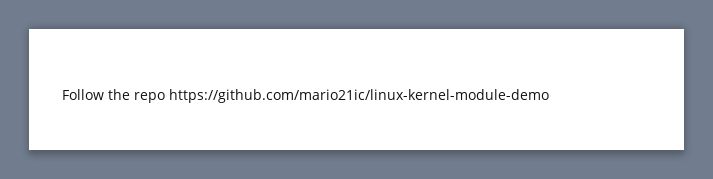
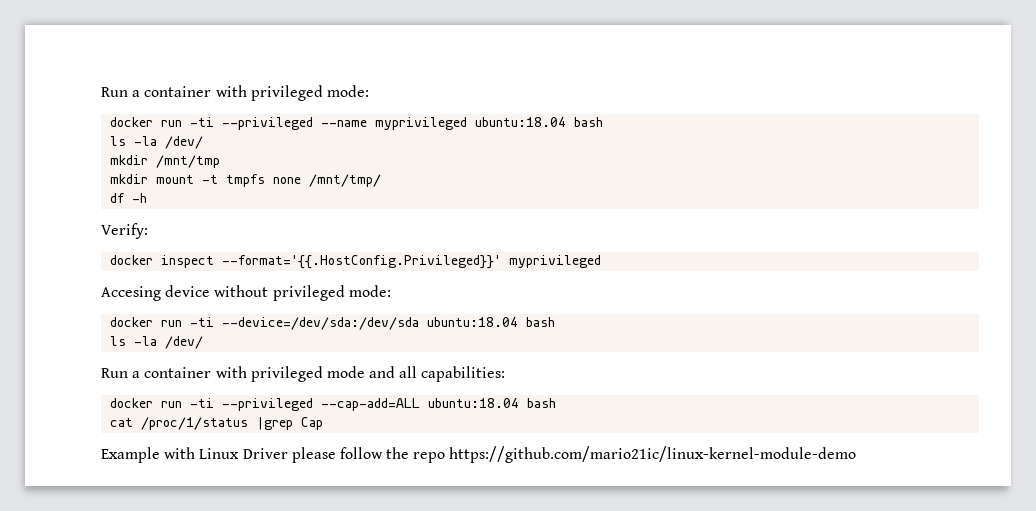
- Follow the repo https://github.com/mario21ic/linux-kernel-module-demo
+ Run a container with privileged mode:
+ docker run -ti --privileged --name myprivileged ubuntu:18.04 bash
+ ls -la /dev/
+ mkdir /mnt/tmp
+ mkdir mount -t tmpfs none /mnt/tmp/
+ df -h
+ Verify:
+ docker inspect --format='{{.HostConfig.Privileged}}' myprivileged
+ Accesing device without privileged mode:
+ docker run -ti --device=/dev/sda:/dev/sda ubuntu:18.04 bash
+ ls -la /dev/
+ Run a container with privileged mode and all capabilities:
+ docker run -ti --privileged --cap-add=ALL ubuntu:18.04 bash
+ cat /proc/1/status |grep Cap
+ Example with Linux Driver please follow the repo https://github.com/mario21ic/linux-kernel-module-demo

